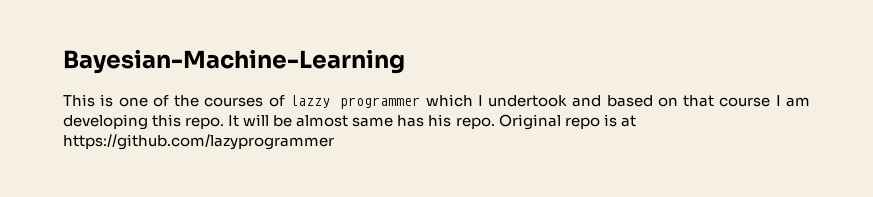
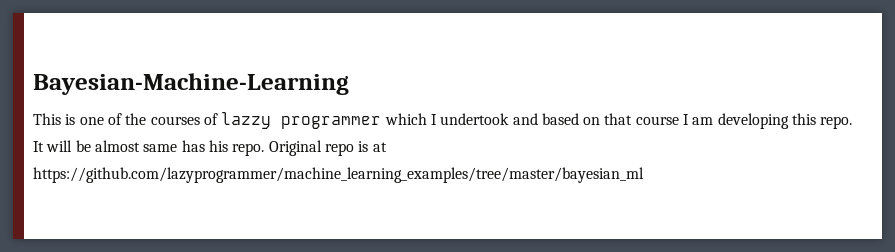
- Original repo is at https://github.com/lazyprogrammer
+ Original repo is at https://github.com/lazyprogrammer/machine_learning_examples/tree/master/bayesian_ml

